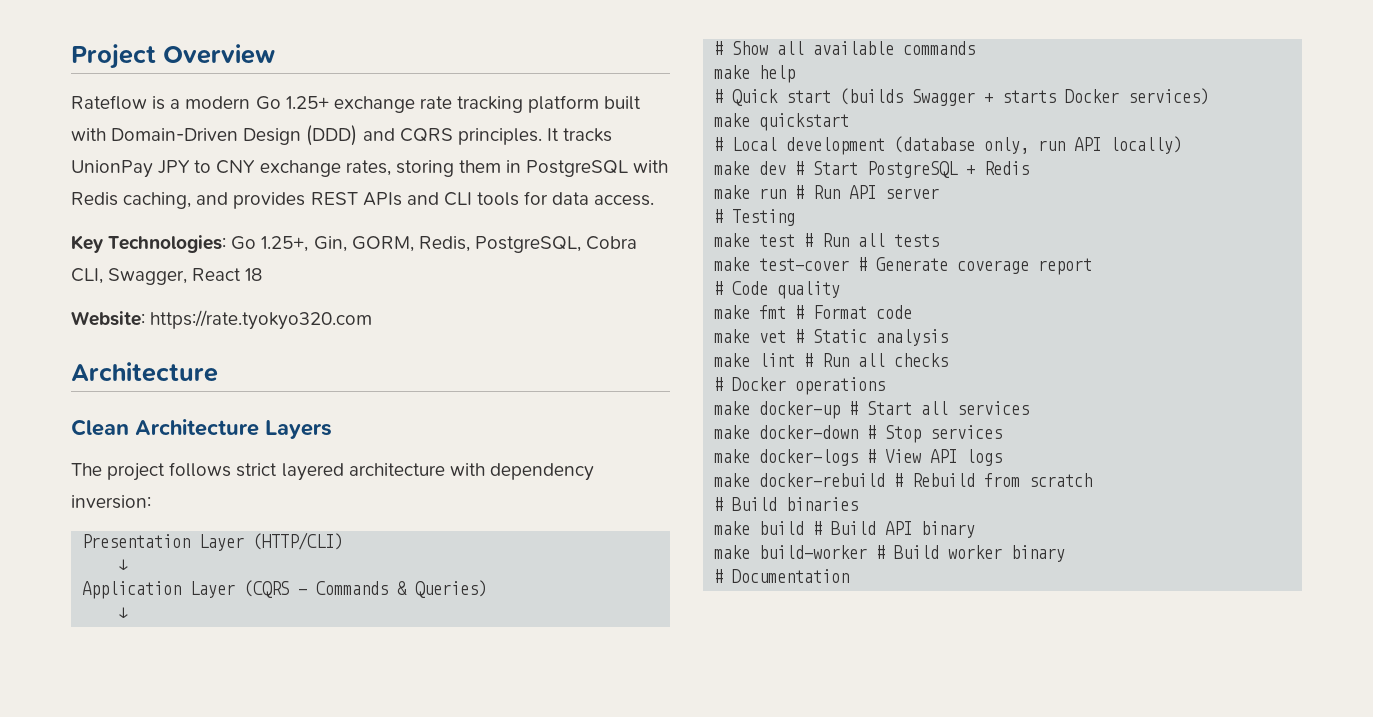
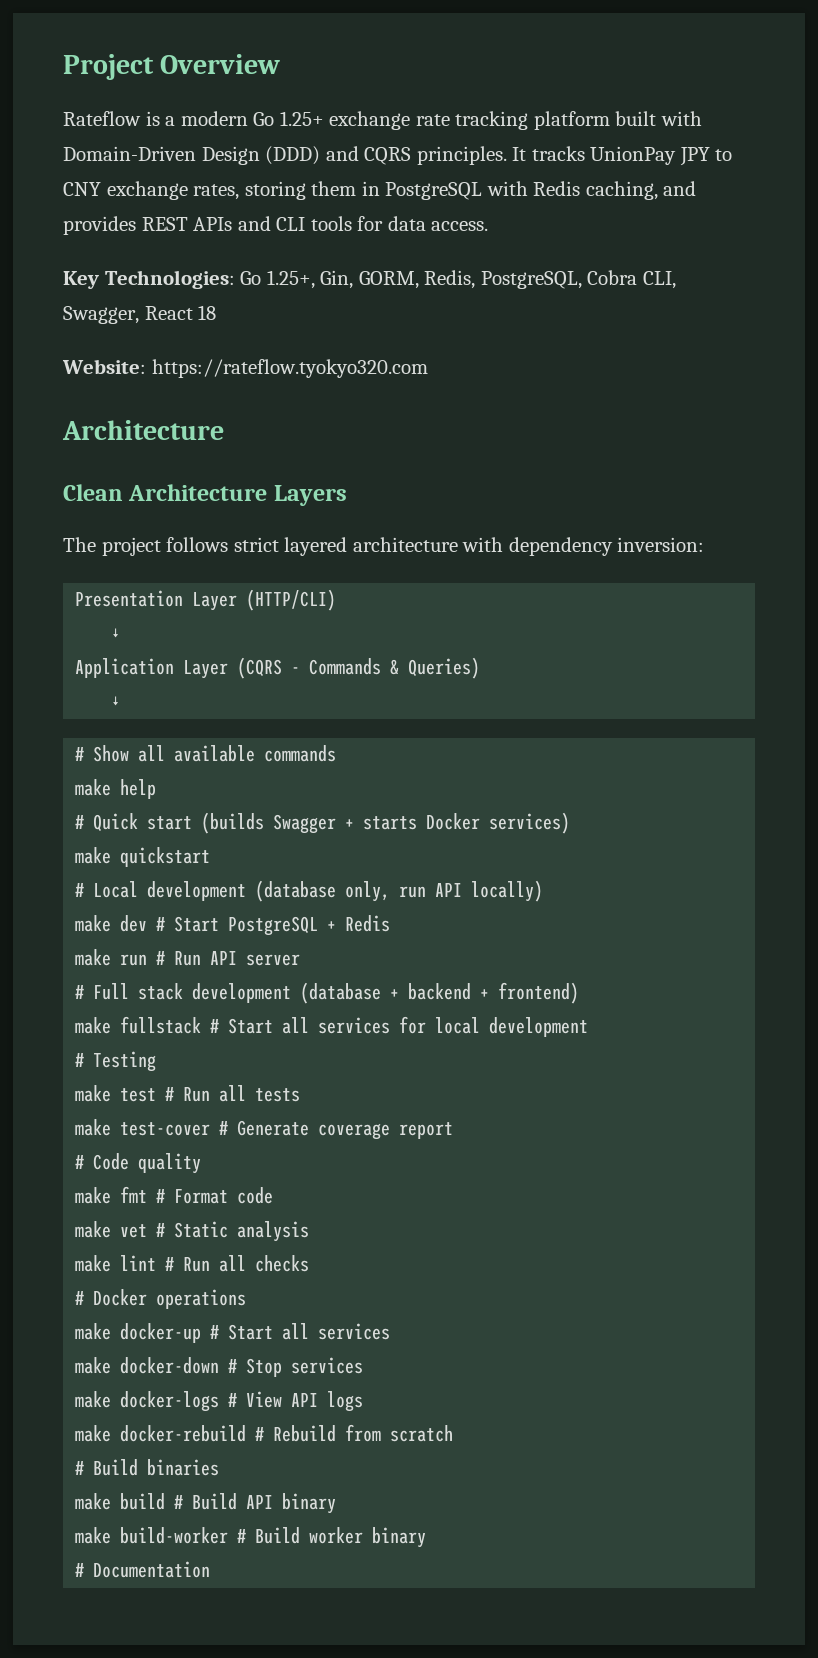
- Website: https://rate.tyokyo320.com
+ Website: https://rateflow.tyokyo320.com
+ # Full stack development (database + backend + frontend)
+ make fullstack # Start all services for local development

